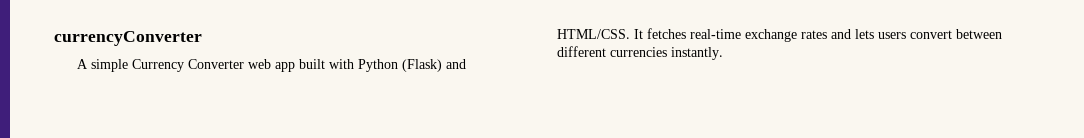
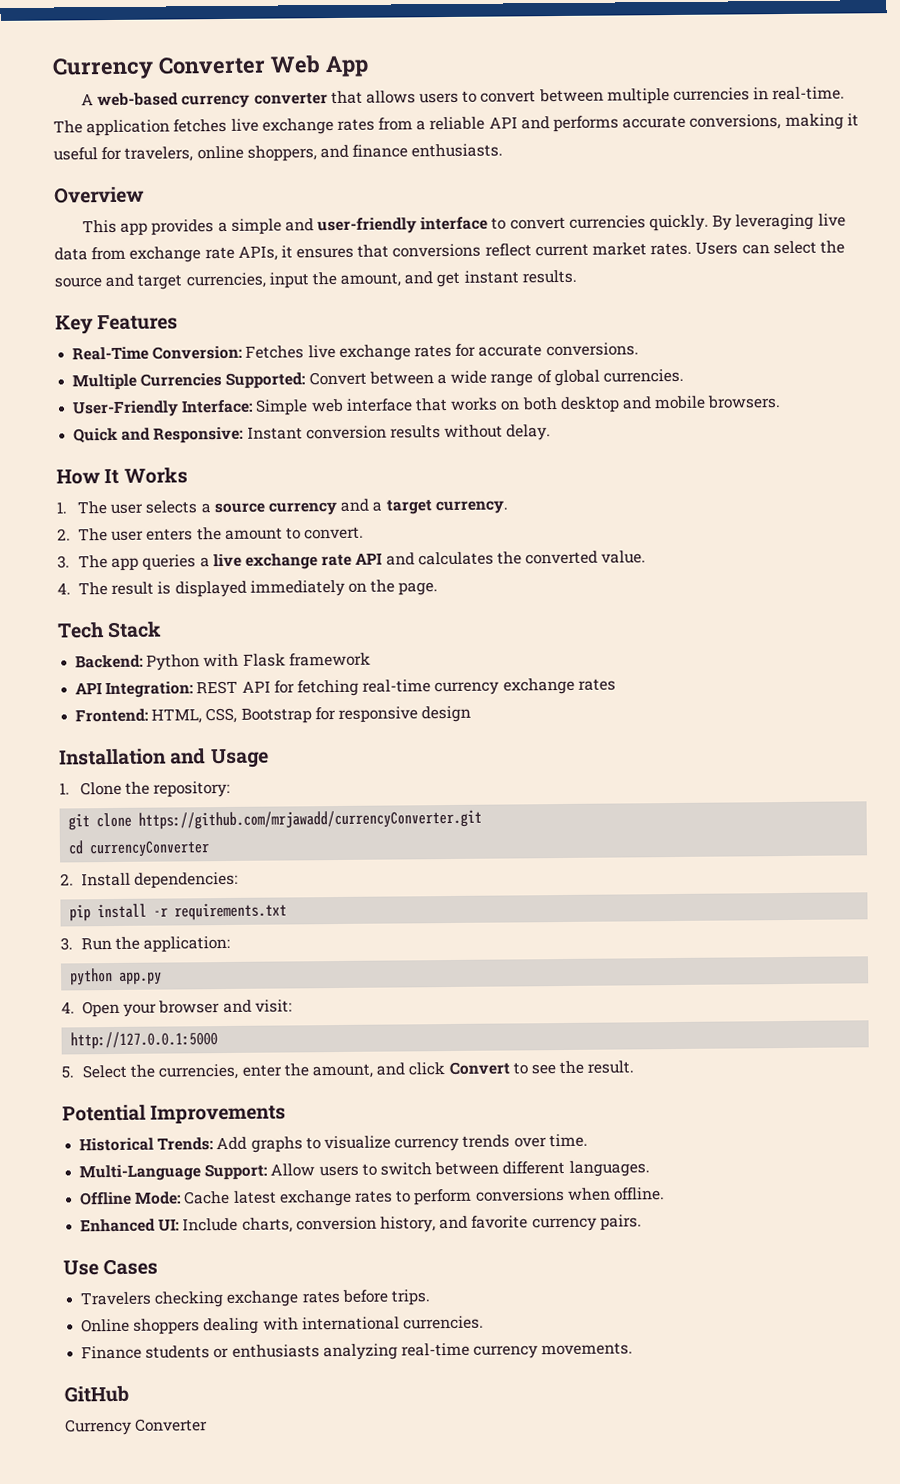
- currencyConverter
- A simple Currency Converter web app built with Python (Flask) and HTML/CSS. It fetches real-time exchange rates and lets users convert between different currencies instantly.
+ Currency Converter Web App
+ A web-based currency converter that allows users to convert between multiple currencies in real-time. The application fetches live exchange rates from a reliable API and performs accurate conversions, making it useful for travelers, online shoppers, and finance enthusiasts.
+ Overview
+ This app provides a simple and user-friendly interface to convert currencies quickly. By leveraging live data from exchange rate APIs, it ensures that conversions reflect current market rates. Users can select the source and target currencies, input the amount, and get instant results.
+ Key Features
+ Real-Time Conversion: Fetches live exchange rates for accurate conversions.
+ Multiple Currencies Supported: Convert between a wide range of global currencies.
+ User-Friendly Interface: Simple web interface that works on both desktop and mobile browsers.
+ Quick and Responsive: Instant conversion results without delay.
+ How It Works
+ 1. The user selects a source currency and a target currency.
+ 2. The user enters the amount to convert.
+ 3. The app queries a live exchange rate API and calculates the converted value.
+ 4. The result is displayed immediately on the page.
+ Tech Stack
+ Backend: Python with Flask framework
+ API Integration: REST API for fetching real-time currency exchange rates
+ Frontend: HTML, CSS, Bootstrap for responsive design
+ Installation and Usage
+ 1. Clone the repository:
+ git clone https://github.com/mrjawadd/currencyConverter.git
+ cd currencyConverter
+ 2. Install dependencies:
+ pip install -r requirements.txt
+ 3. Run the application:
+ python app.py
+ 4. Open your browser and visit:
+ http://127.0.0.1:5000
+ 5. Select the currencies, enter the amount, and click Convert to see the result.
+ Potential Improvements
+ Historical Trends: Add graphs to visualize currency trends over time.
+ Multi-Language Support: Allow users to switch between different languages.
+ Offline Mode: Cache latest exchange rates to perform conversions when offline.
+ Enhanced UI: Include charts, conversion history, and favorite currency pairs.
+ Use Cases
+ Travelers checking exchange rates before trips.
+ Online shoppers dealing with international currencies.
+ Finance students or enthusiasts analyzing real-time currency movements.
+ GitHub
+ Currency Converter

